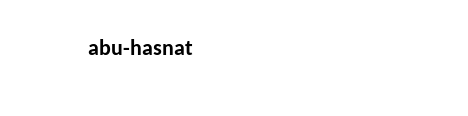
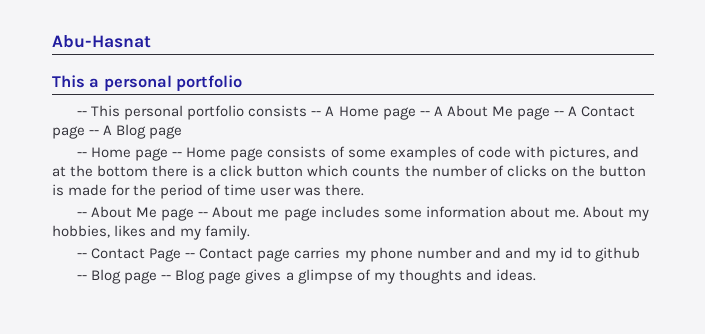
- abu-hasnat
+ Abu-Hasnat
+ This a personal portfolio
+ -- This personal portfolio consists -- A Home page -- A About Me page -- A Contact page -- A Blog page
+ -- Home page -- Home page consists of some examples of code with pictures, and at the bottom there is a click button which counts the number of clicks on the button is made for the period of time user was there.
+ -- About Me page -- About me page includes some information about me. About my hobbies, likes and my family.
+ -- Contact Page -- Contact page carries my phone number and and my id to github
+ -- Blog page -- Blog page gives a glimpse of my thoughts and ideas.

